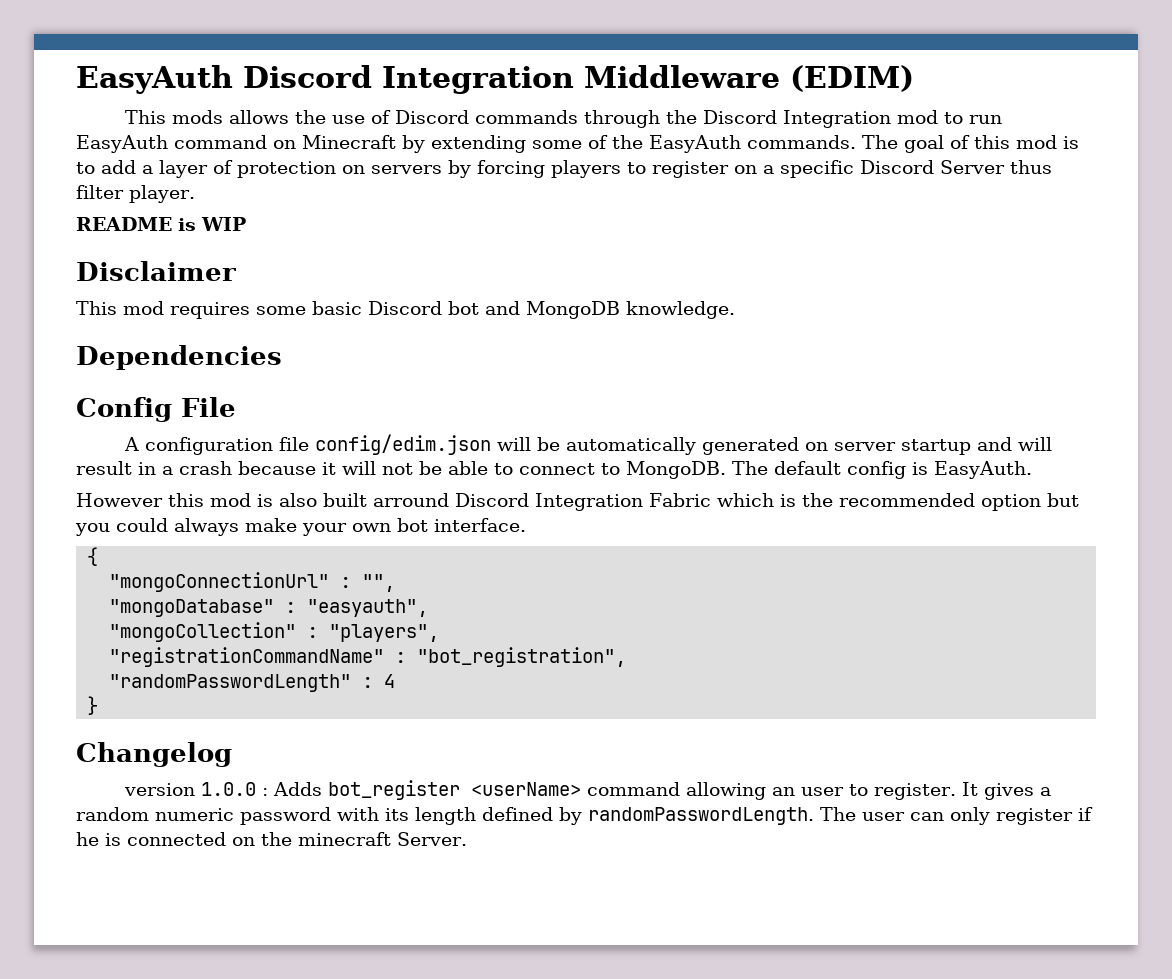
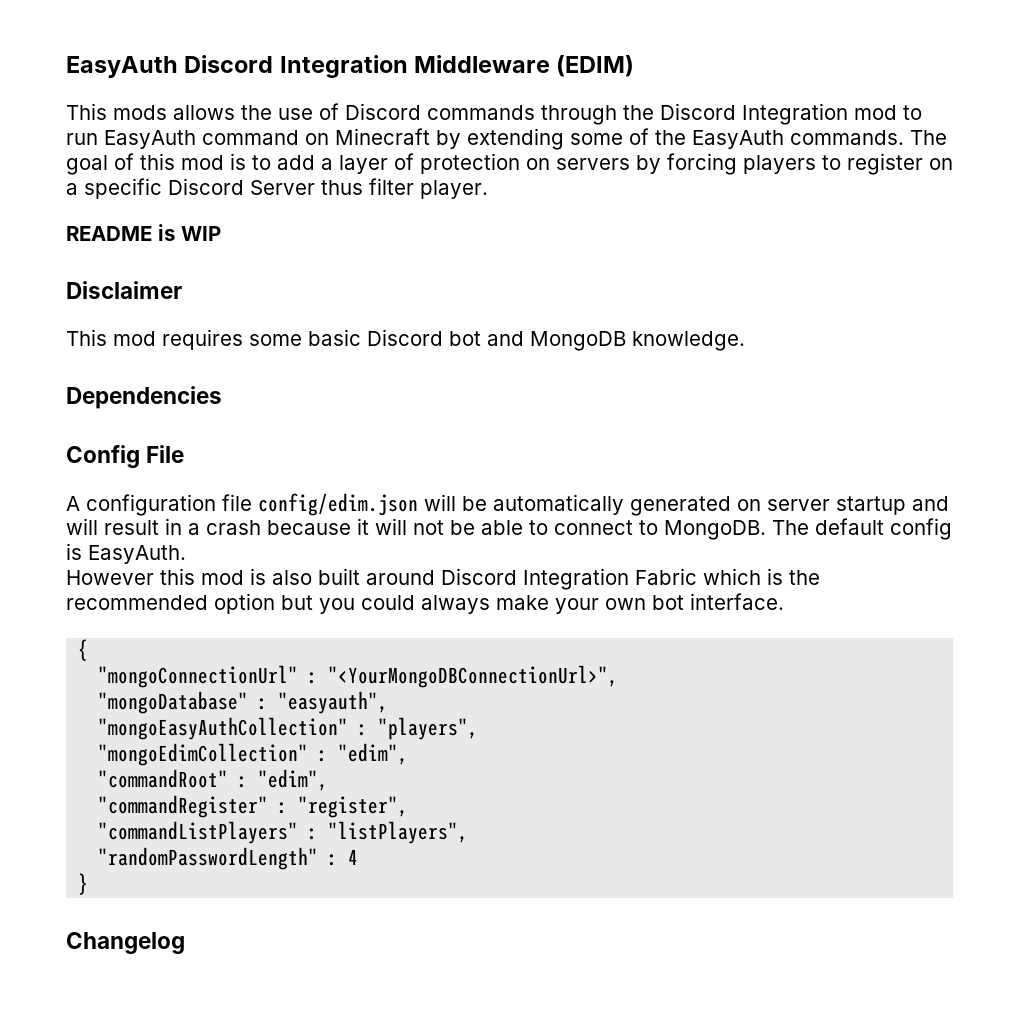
- However this mod is also built arround Discord Integration Fabric which is the recommended option but you could always make your own bot interface.
+ However this mod is also built around Discord Integration Fabric which is the recommended option but you could always make your own bot interface.
- "mongoConnectionUrl" : "",
+ "mongoConnectionUrl" : "<YourMongoDBConnectionUrl>",
- "mongoCollection" : "players",
+ "mongoEasyAuthCollection" : "players",
- "registrationCommandName" : "bot_registration",
+ "mongoEdimCollection" : "edim",
+ "commandRoot" : "edim",
+ "commandRegister" : "register",
+ "commandListPlayers" : "listPlayers",
- version 1.0.0 : Adds bot_register <userName> command allowing an user to register. It gives a random numeric password with its length defined by randomPasswordLength. The user can only register if he is connected on the minecraft Server.

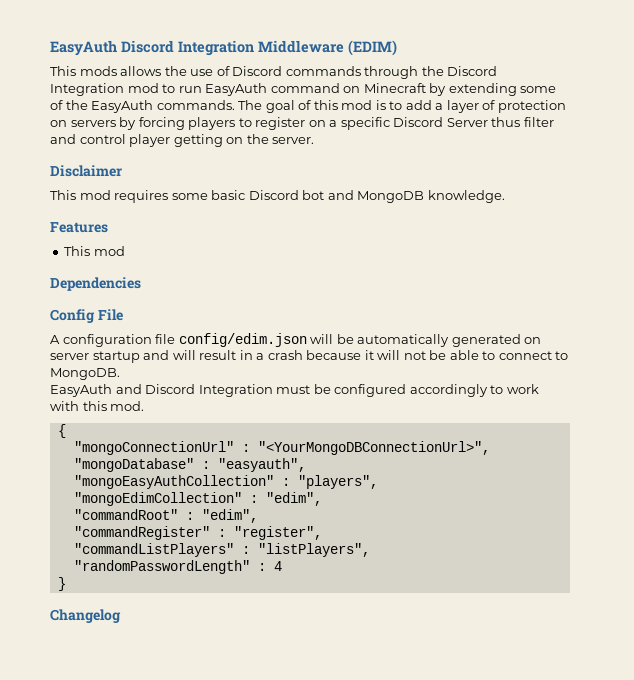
- The goal of this mod is to add a layer of protection on servers by forcing players to register on a specific Discord Server thus filter player.
- README is WIP
+ The goal of this mod is to add a layer of protection on servers by forcing players to register on a specific Discord Server thus filter and control player getting on the server.
+ Features
+ This mod
- A configuration file config/edim.json will be automatically generated on server startup and will result in a crash because it will not be able to connect to MongoDB. The default config is EasyAuth.
- However this mod is also built around Discord Integration Fabric which is the recommended option but you could always make your own bot interface.
+ A configuration file config/edim.json will be automatically generated on server startup and will result in a crash because it will not be able to connect to MongoDB.
+ EasyAuth and Discord Integration must be configured accordingly to work with this mod.

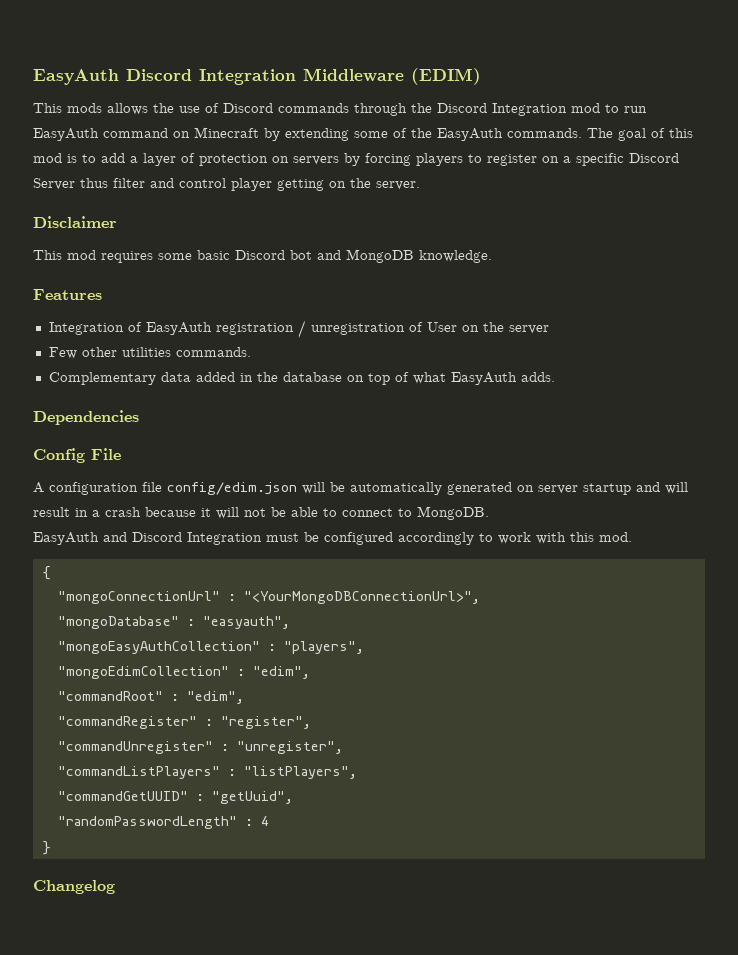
  Features
- This mod
+ Integration of EasyAuth registration / unregistration of User on the server
+ Few other utilities commands.
+ Complementary data added in the database on top of what EasyAuth adds.
+ "commandUnregister" : "unregister",
+ "commandGetUUID" : "getUuid",

